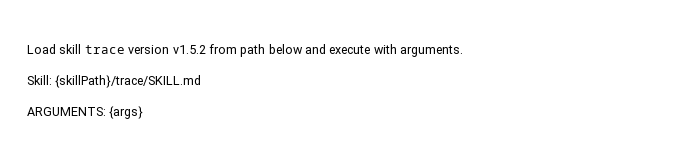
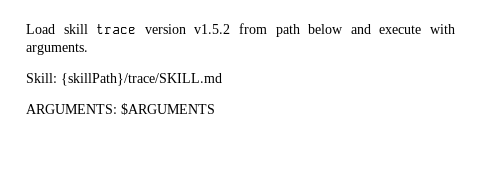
- ARGUMENTS: {args}
+ ARGUMENTS: $ARGUMENTS

